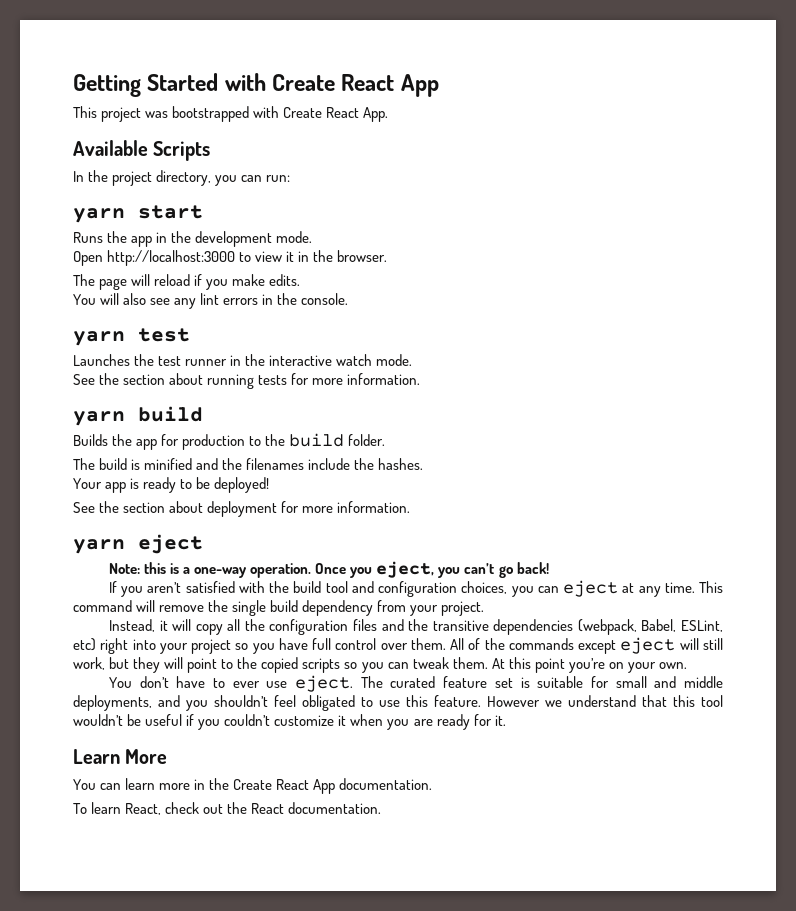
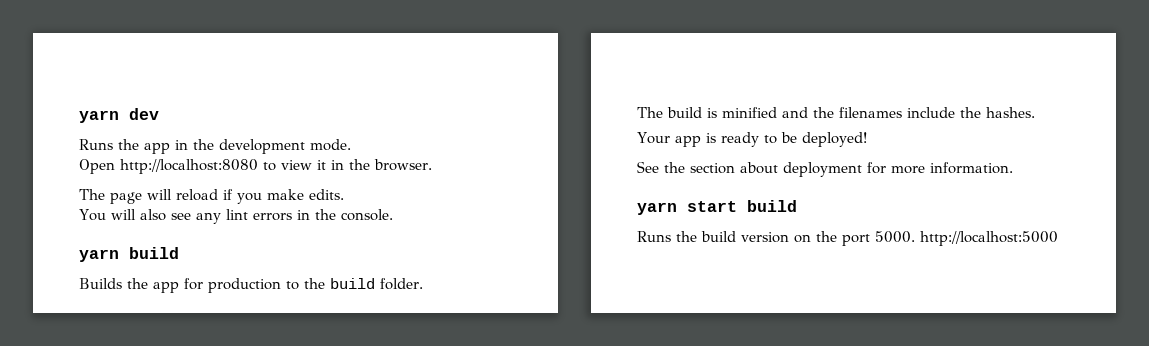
- Getting Started with Create React App
- This project was bootstrapped with Create React App.
- Available Scripts
- In the project directory, you can run:
- yarn start
+ yarn dev
- Open http://localhost:3000 to view it in the browser.
+ Open http://localhost:8080 to view it in the browser.
- yarn test
- Launches the test runner in the interactive watch mode.
- See the section about running tests for more information.
- yarn eject
- Note: this is a one-way operation. Once you eject, you can’t go back!
- If you aren’t satisfied with the build tool and configuration choices, you can eject at any time. This command will remove the single build dependency from your project.
- Instead, it will copy all the configuration files and the transitive dependencies (webpack, Babel, ESLint, etc) right into your project so you have full control over them. All of the commands except eject will still work, but they will point to the copied scripts so you can tweak them. At this point you’re on your own.
- You don’t have to ever use eject. The curated feature set is suitable for small and middle deployments, and you shouldn’t feel obligated to use this feature. However we understand that this tool wouldn’t be useful if you couldn’t customize it when you are ready for it.
- Learn More
- You can learn more in the Create React App documentation.
- To learn React, check out the React documentation.
+ yarn start build
+ Runs the build version on the port 5000. http://localhost:5000

